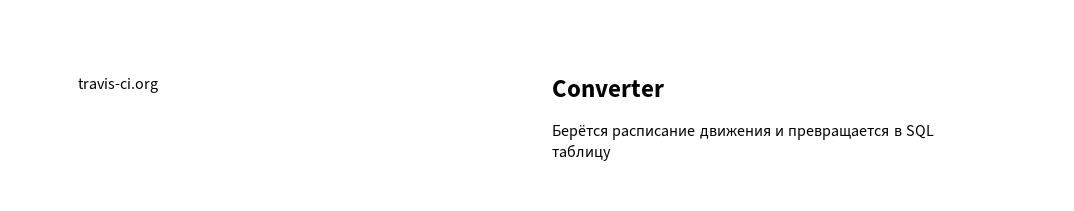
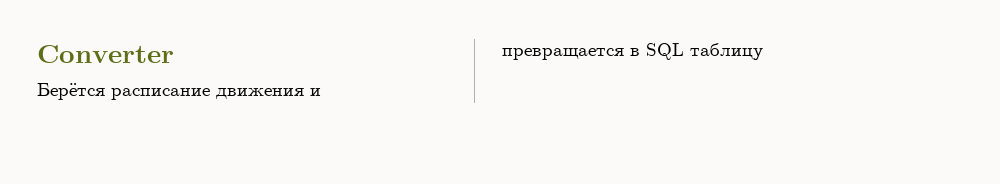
- travis-ci.org

